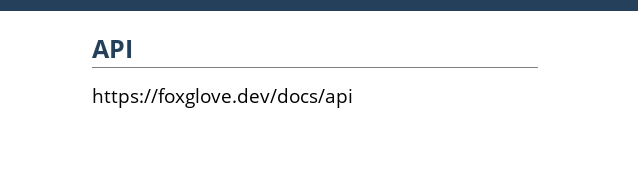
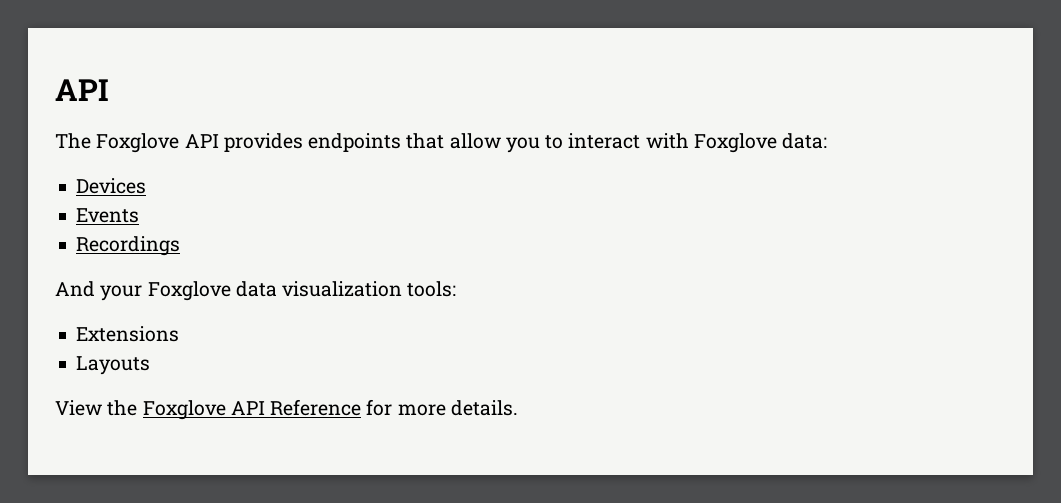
- https://foxglove.dev/docs/api
+ The Foxglove API provides endpoints that allow you to interact with Foxglove data:
+ Devices
+ Events
+ Recordings
+ And your Foxglove data visualization tools:
+ Extensions
+ Layouts
+ View the Foxglove API Reference for more details.

